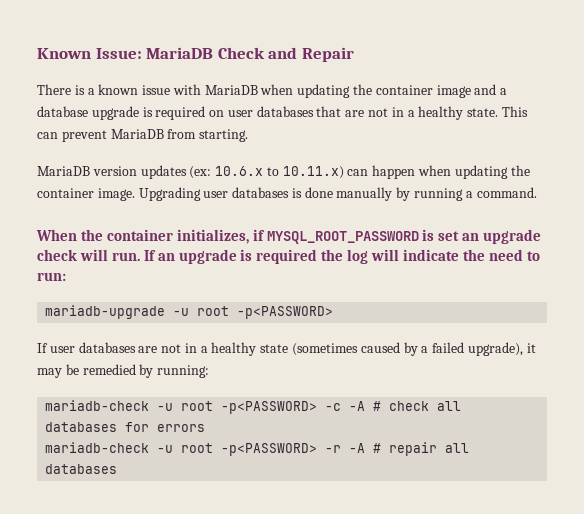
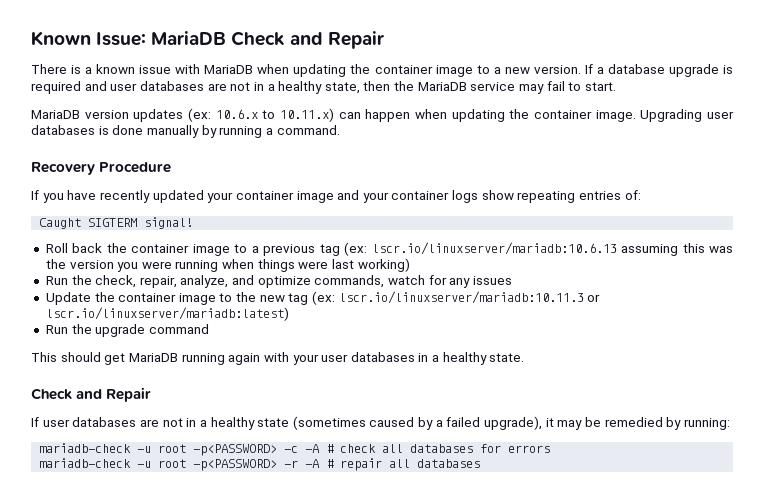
- There is a known issue with MariaDB when updating the container image and a database upgrade is required on user databases that are not in a healthy state. This can prevent MariaDB from starting.
+ There is a known issue with MariaDB when updating the container image to a new version. If a database upgrade is required and user databases are not in a healthy state, then the MariaDB service may fail to start.
- When the container initializes, if MYSQL_ROOT_PASSWORD is set an upgrade check will run. If an upgrade is required the log will indicate the need to run:
- mariadb-upgrade -u root -p<PASSWORD>
+ Recovery Procedure
+ If you have recently updated your container image and your container logs show repeating entries of:
+ Caught SIGTERM signal!
+ Roll back the container image to a previous tag (ex: lscr.io/linuxserver/mariadb:10.6.13 assuming this was the version you were running when things were last working)
+ Run the check, repair, analyze, and optimize commands, watch for any issues
+ Update the container image to the new tag (ex: lscr.io/linuxserver/mariadb:10.11.3 or lscr.io/linuxserver/mariadb:latest)
+ Run the upgrade command
+ This should get MariaDB running again with your user databases in a healthy state.
+ Check and Repair

